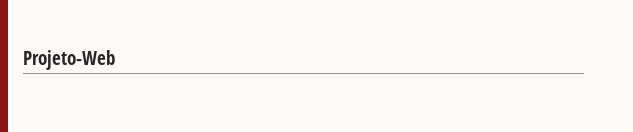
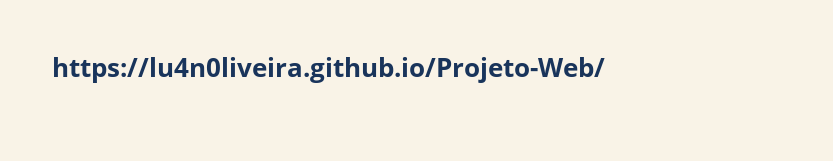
- Projeto-Web
+ https://lu4n0liveira.github.io/Projeto-Web/

